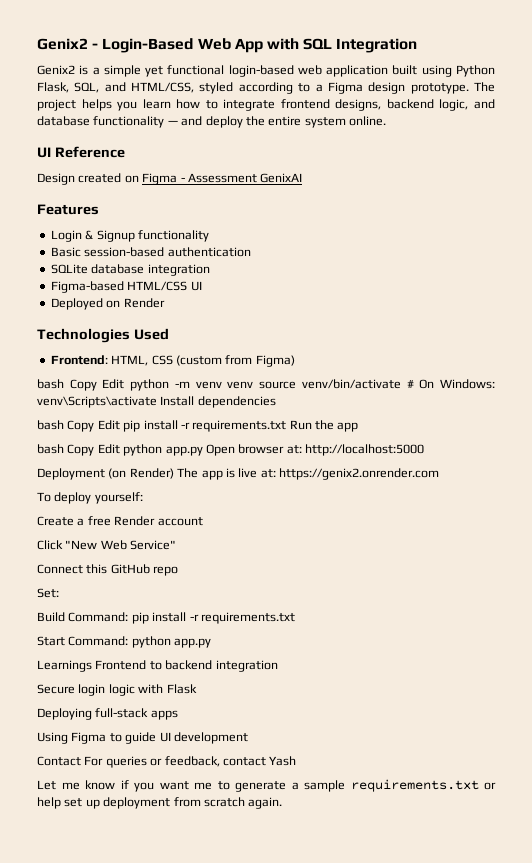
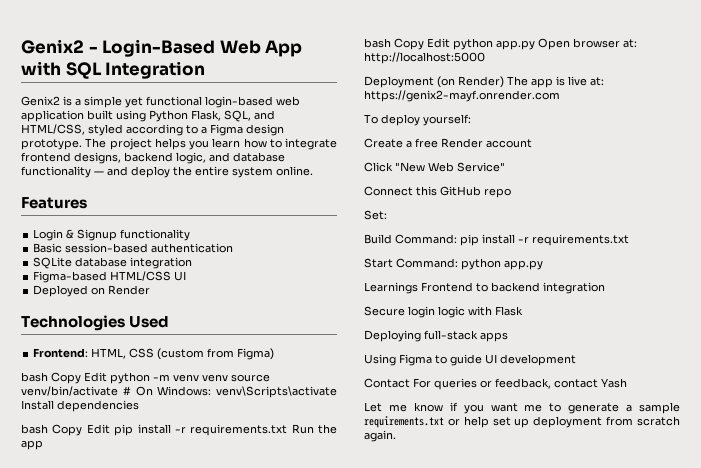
- UI Reference
- Design created on Figma - Assessment GenixAI
- Deployment (on Render) The app is live at: https://genix2.onrender.com
+ Deployment (on Render) The app is live at: https://genix2-mayf.onrender.com

